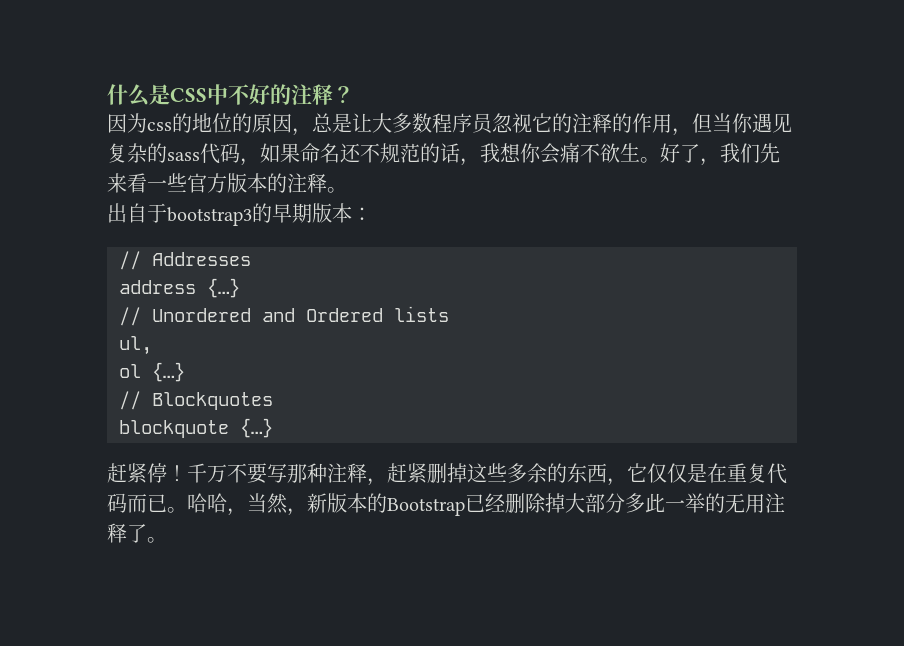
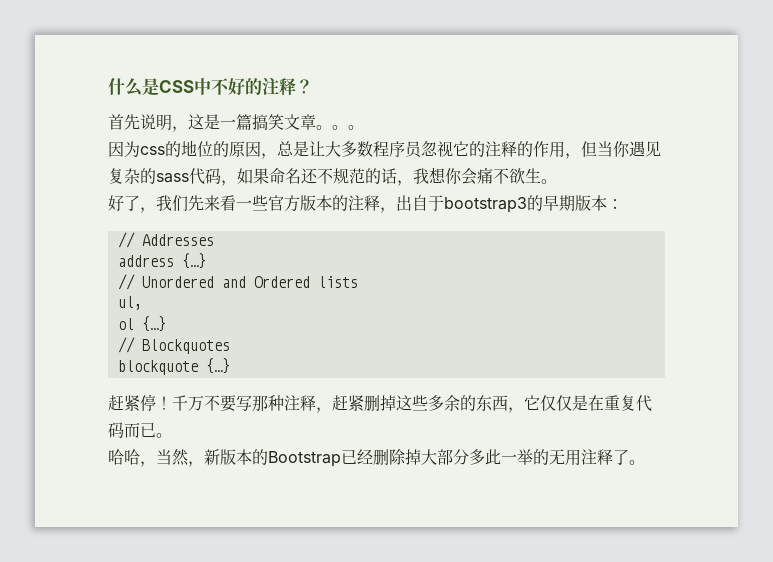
+ 首先说明，这是一篇搞笑文章。。。
- 因为css的地位的原因，总是让大多数程序员忽视它的注释的作用，但当你遇见复杂的sass代码，如果命名还不规范的话，我想你会痛不欲生。好了，我们先来看一些官方版本的注释。
- 出自于bootstrap3的早期版本：
+ 因为css的地位的原因，总是让大多数程序员忽视它的注释的作用，但当你遇见复杂的sass代码，如果命名还不规范的话，我想你会痛不欲生。
+ 好了，我们先来看一些官方版本的注释，出自于bootstrap3的早期版本：
- 千万不要写那种注释，赶紧删掉这些多余的东西，它仅仅是在重复代码而已。哈哈，当然，新版本的Bootstrap已经删除掉大部分多此一举的无用注释了。
+ 千万不要写那种注释，赶紧删掉这些多余的东西，它仅仅是在重复代码而已。
+ 哈哈，当然，新版本的Bootstrap已经删除掉大部分多此一举的无用注释了。

